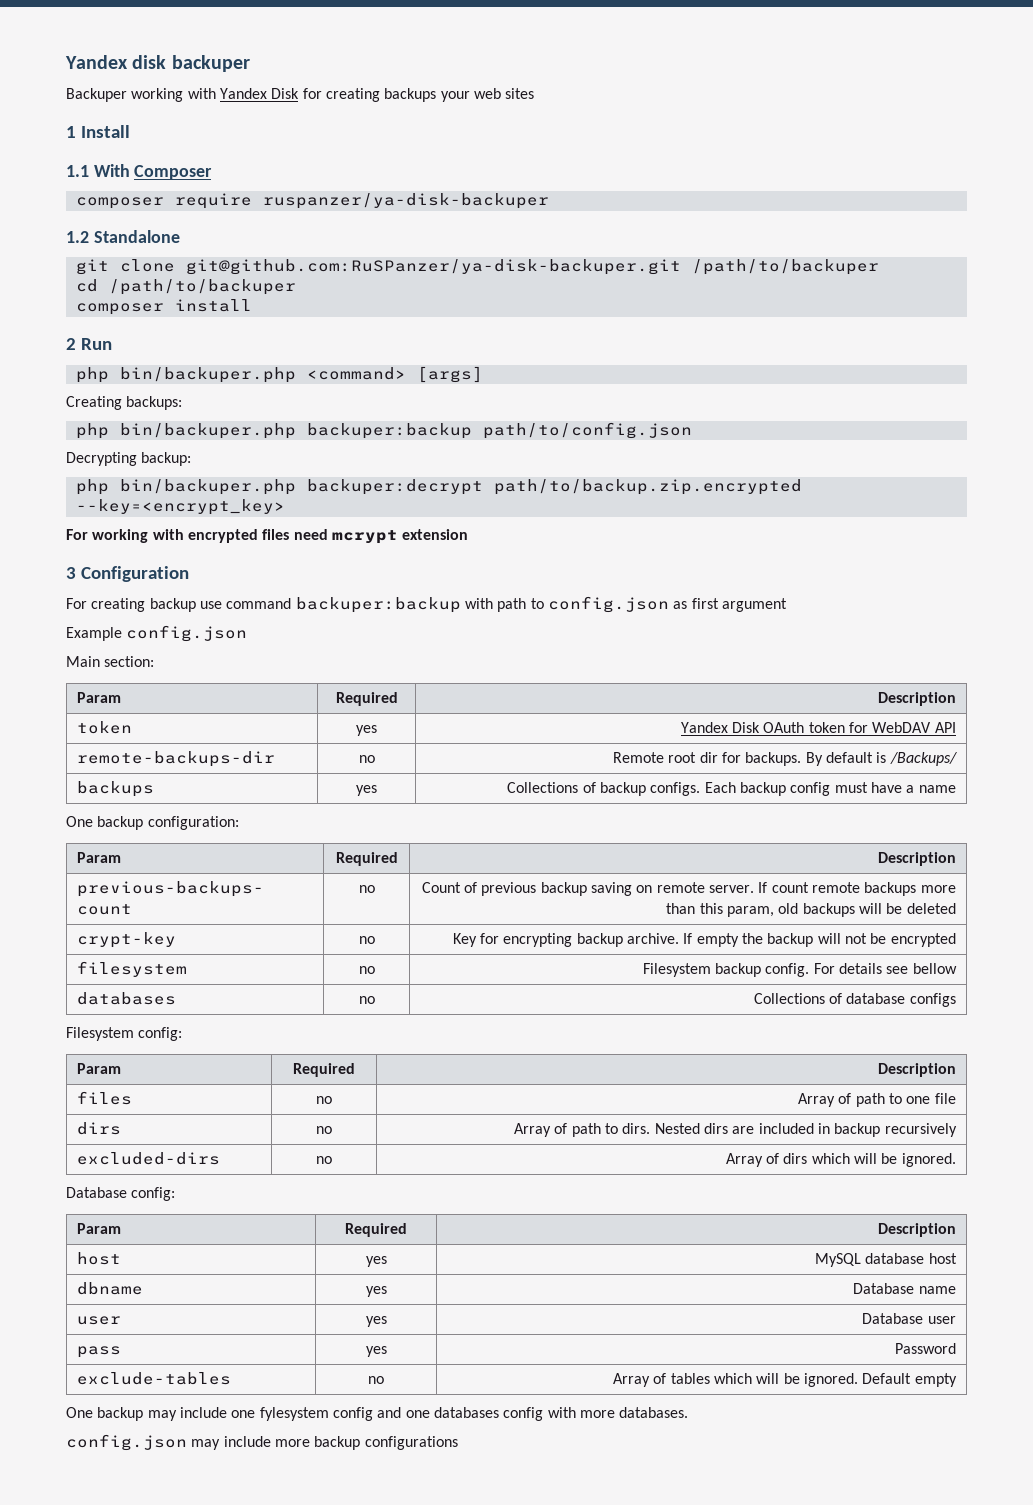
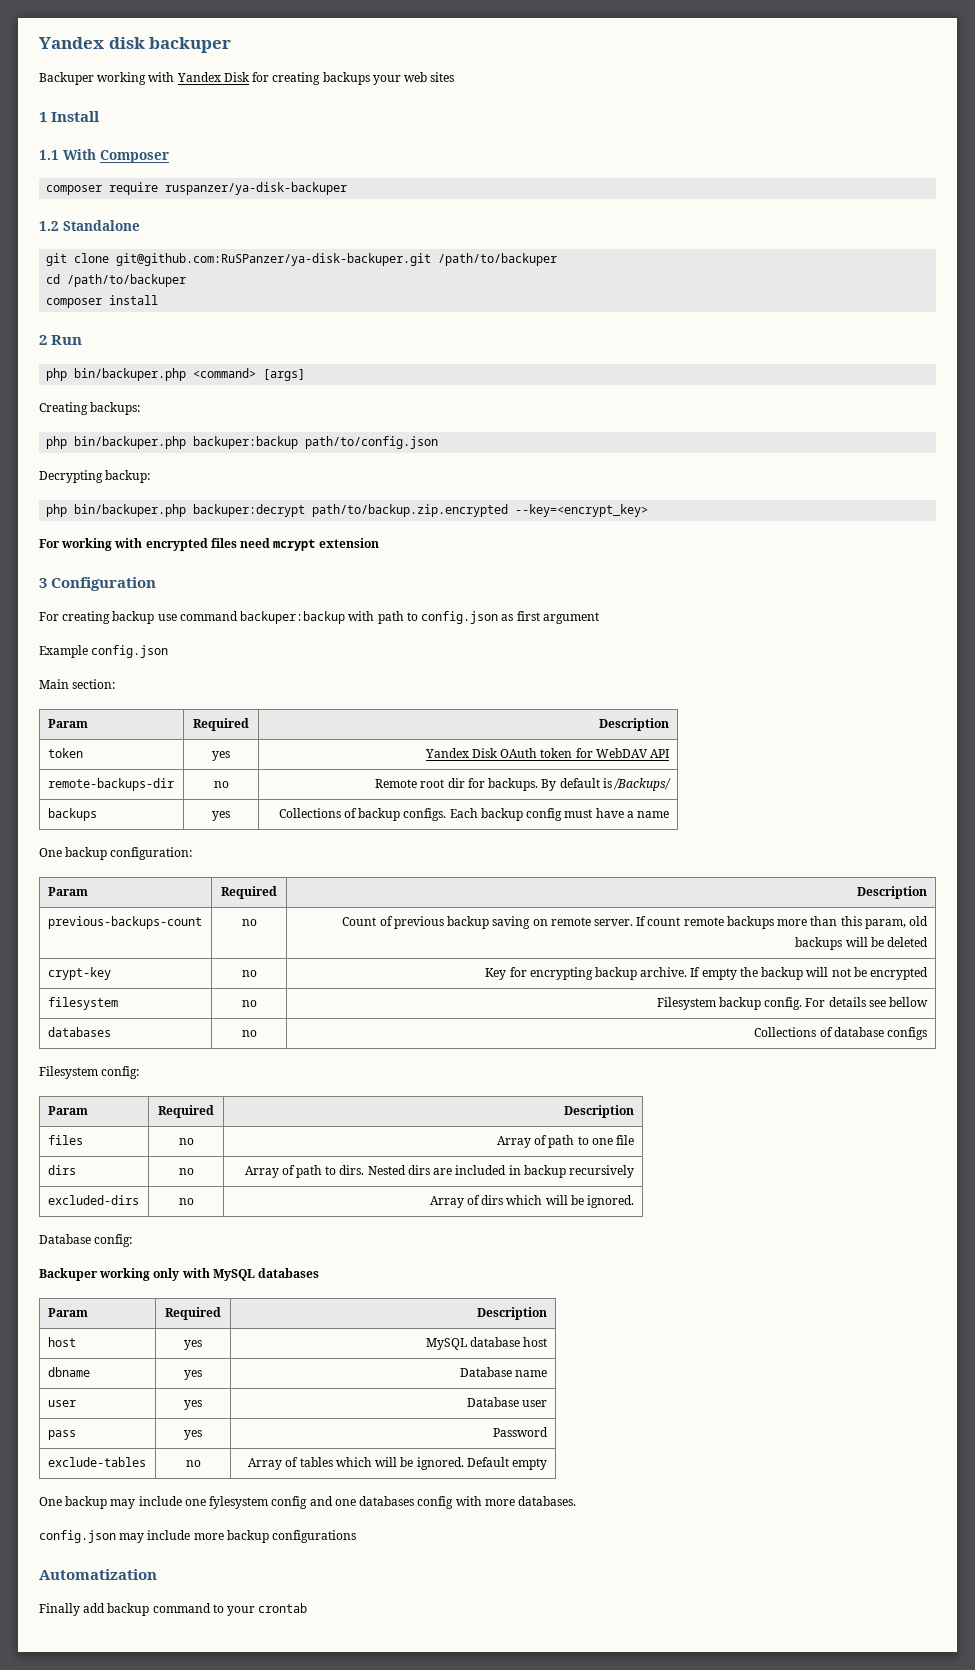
+ Backuper working only with MySQL databases
+ Automatization
+ Finally add backup command to your crontab

